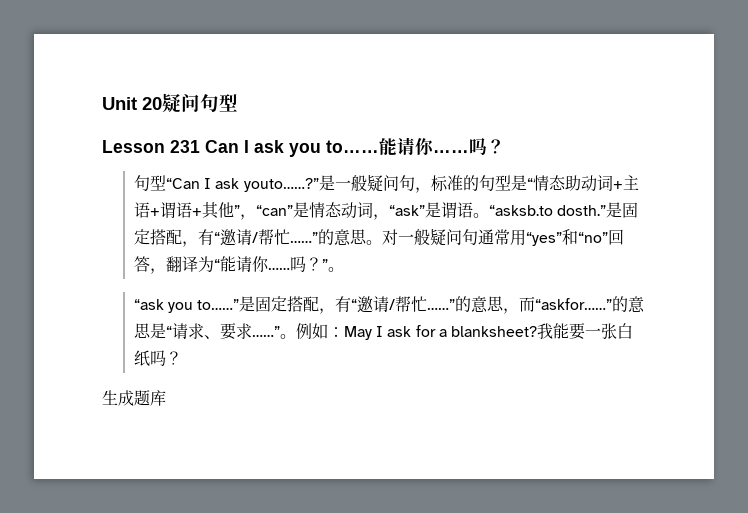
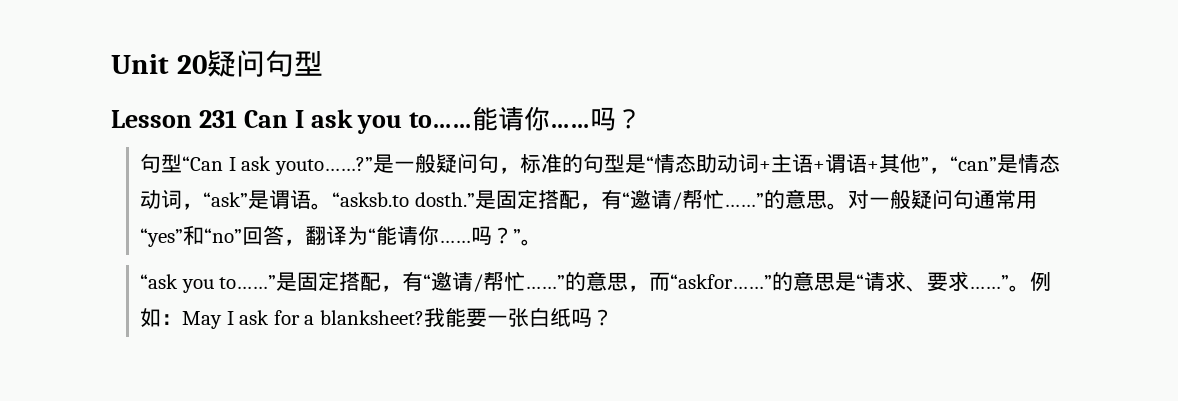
- 生成题库

